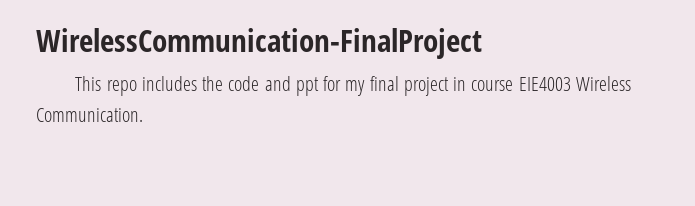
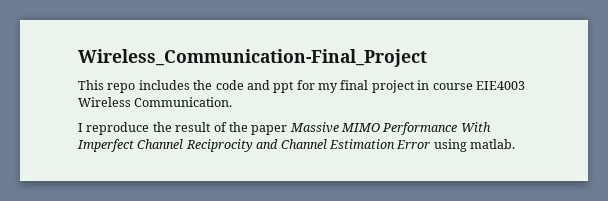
- WirelessCommunication-FinalProject
+ Wireless_Communication-Final_Project
+ I reproduce the result of the paper Massive MIMO Performance With Imperfect Channel Reciprocity and Channel Estimation Error using matlab.

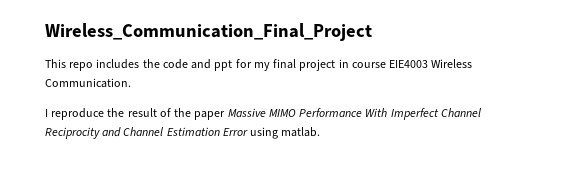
- Wireless_Communication-Final_Project
+ Wireless_Communication_Final_Project

